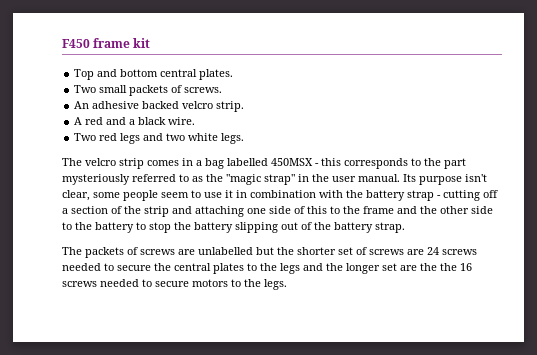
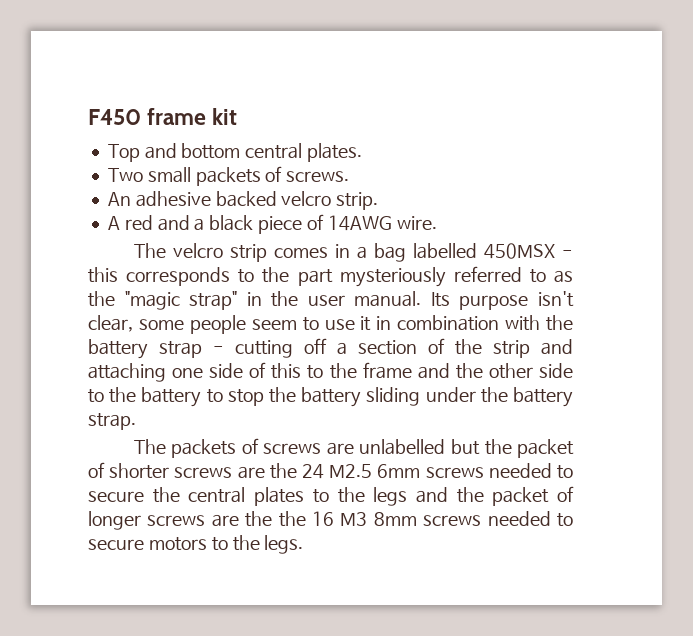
- A red and a black wire.
- Two red legs and two white legs.
+ A red and a black piece of 14AWG wire.
- Its purpose isn't clear, some people seem to use it in combination with the battery strap - cutting off a section of the strip and attaching one side of this to the frame and the other side to the battery to stop the battery slipping out of the battery strap.
+ Its purpose isn't clear, some people seem to use it in combination with the battery strap - cutting off a section of the strip and attaching one side of this to the frame and the other side to the battery to stop the battery sliding under the battery strap.
- The packets of screws are unlabelled but the shorter set of screws are 24 screws needed to secure the central plates to the legs and the longer set are the the 16 screws needed to secure motors to the legs.
+ The packets of screws are unlabelled but the packet of shorter screws are the 24 M2.5 6mm screws needed to secure the central plates to the legs and the packet of longer screws are the the 16 M3 8mm screws needed to secure motors to the legs.

